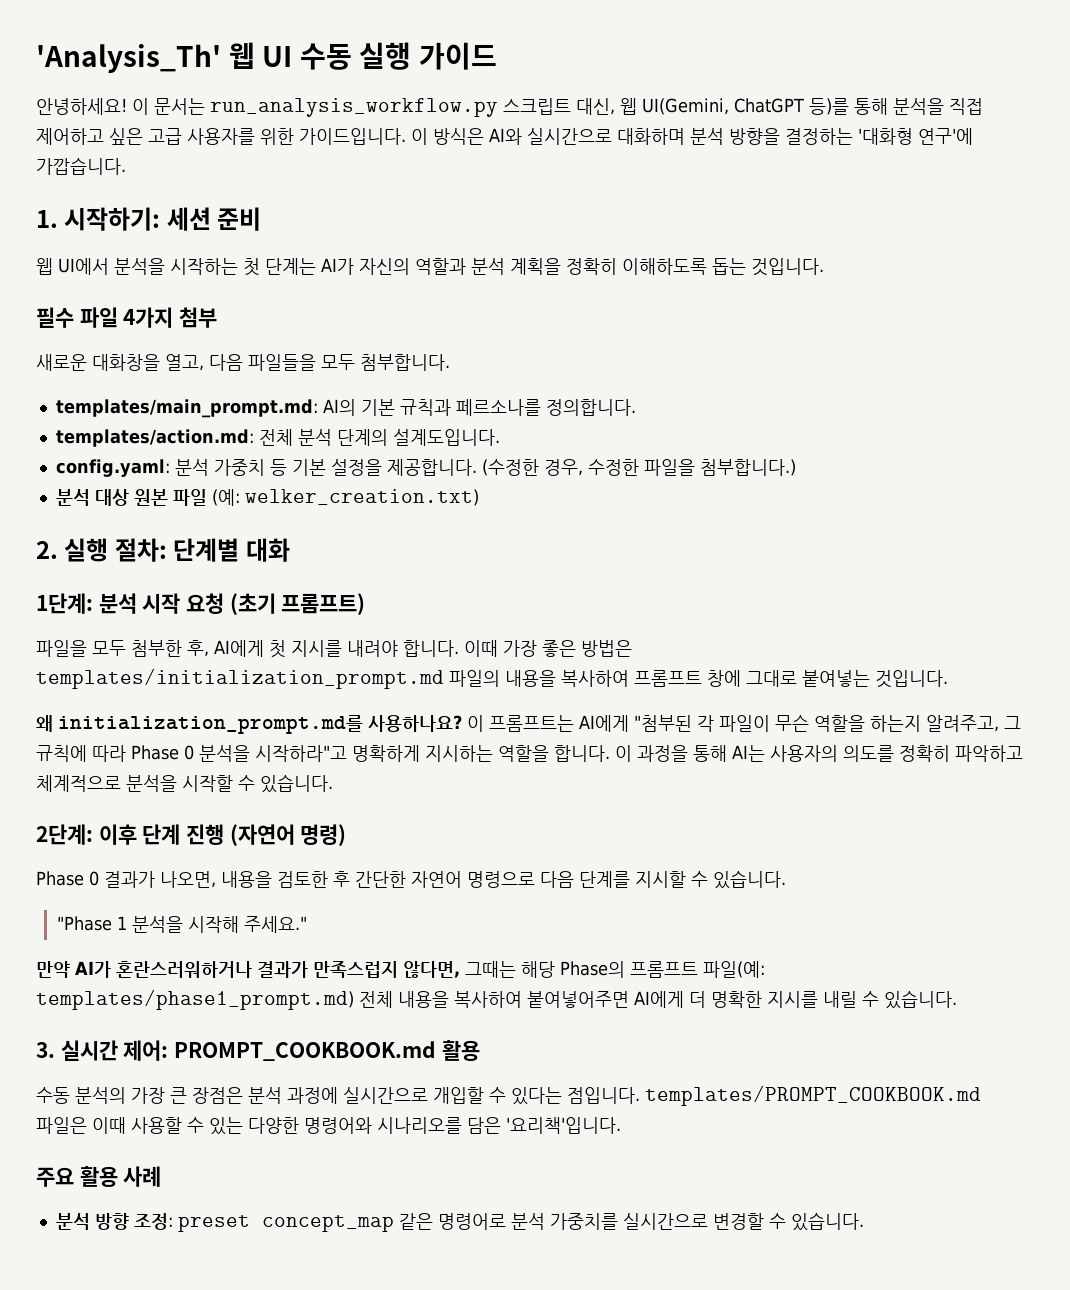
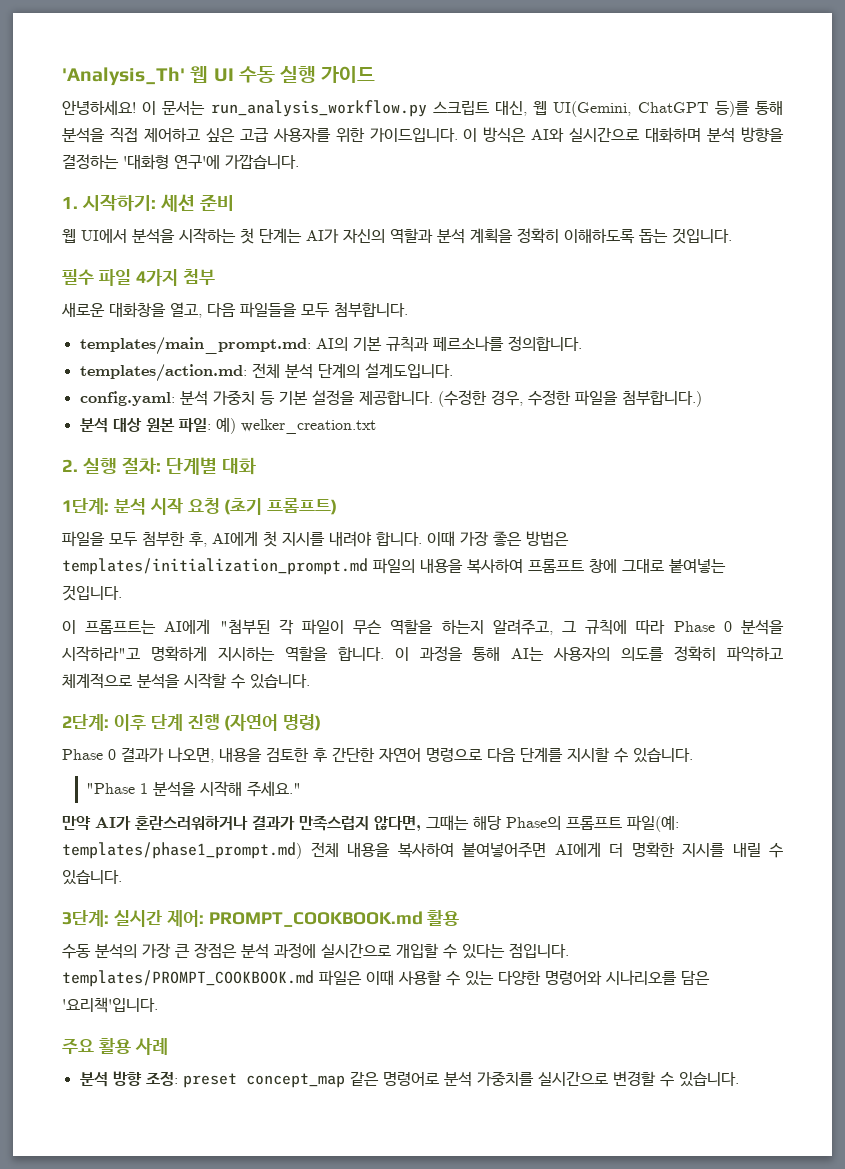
- 분석 대상 원본 파일 (예: welker_creation.txt)
+ 분석 대상 원본 파일: 예) welker_creation.txt
- 왜 initialization_prompt.md를 사용하나요?
- 3. 실시간 제어: PROMPT_COOKBOOK.md 활용
+ 3단계: 실시간 제어: PROMPT_COOKBOOK.md 활용

